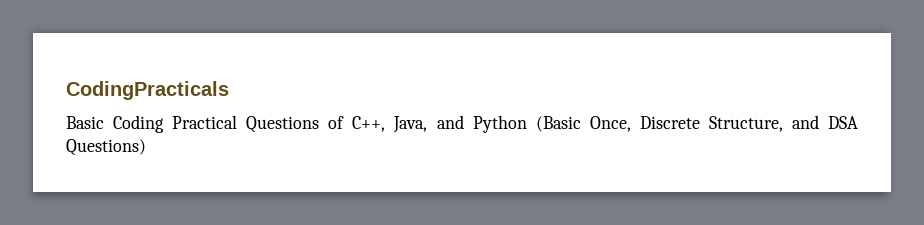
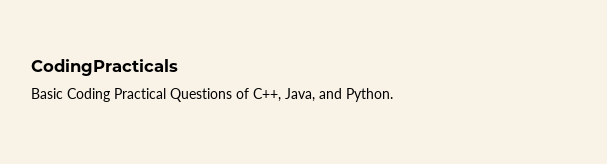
- Basic Coding Practical Questions of C++, Java, and Python (Basic Once, Discrete Structure, and DSA Questions)
+ Basic Coding Practical Questions of C++, Java, and Python.

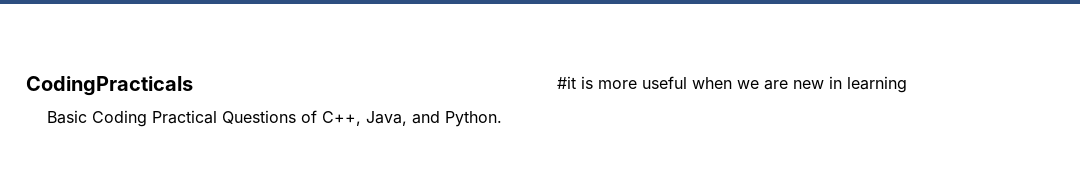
+ #it is more useful when we are new in learning

